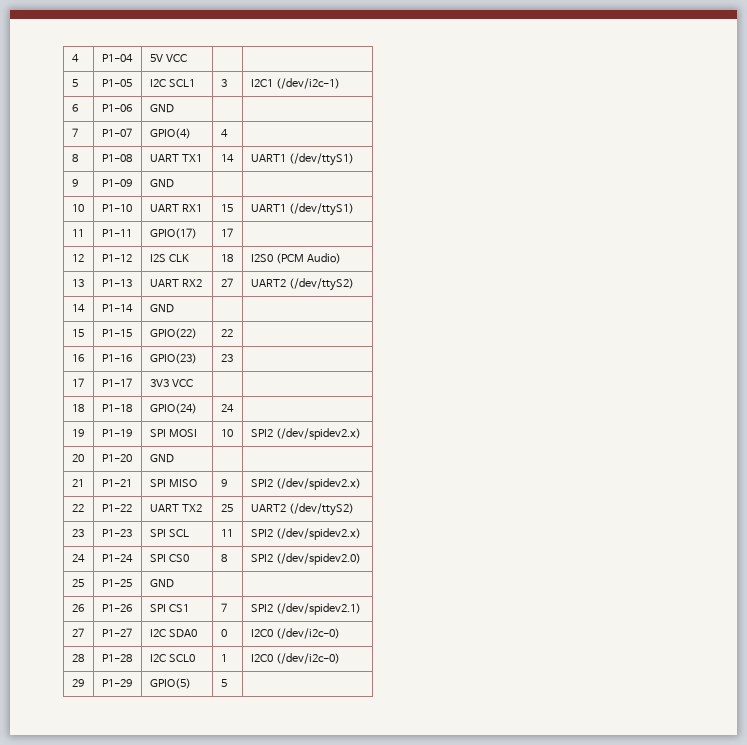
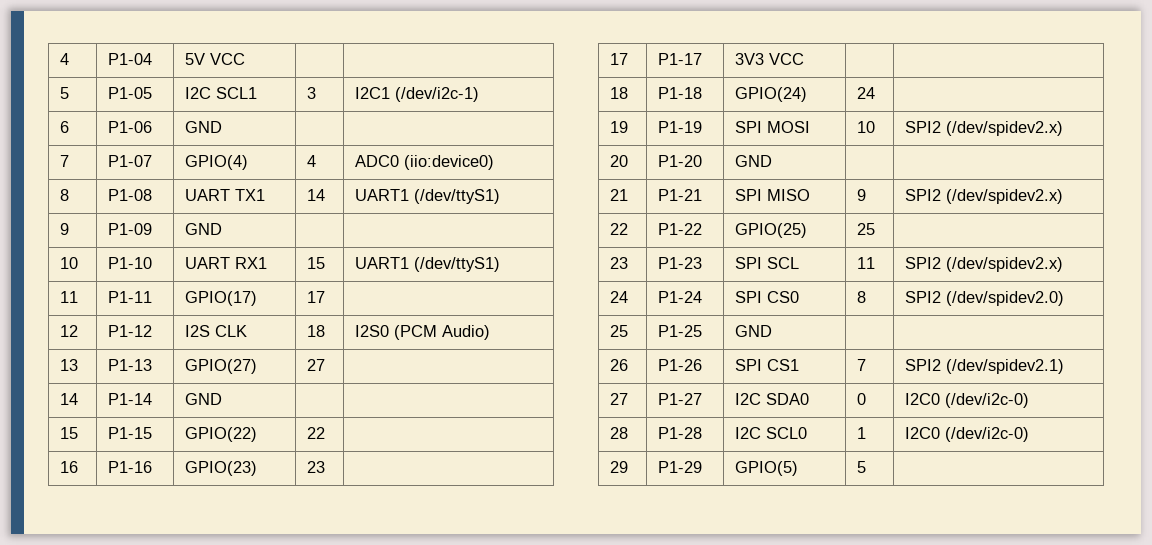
- 7 | P1-07 | GPIO(4) | 4 |
+ 7 | P1-07 | GPIO(4) | 4 | ADC0 (iio:device0)
- 13 | P1-13 | UART RX2 | 27 | UART2 (/dev/ttyS2)
+ 13 | P1-13 | GPIO(27) | 27 |
- 22 | P1-22 | UART TX2 | 25 | UART2 (/dev/ttyS2)
+ 22 | P1-22 | GPIO(25) | 25 |

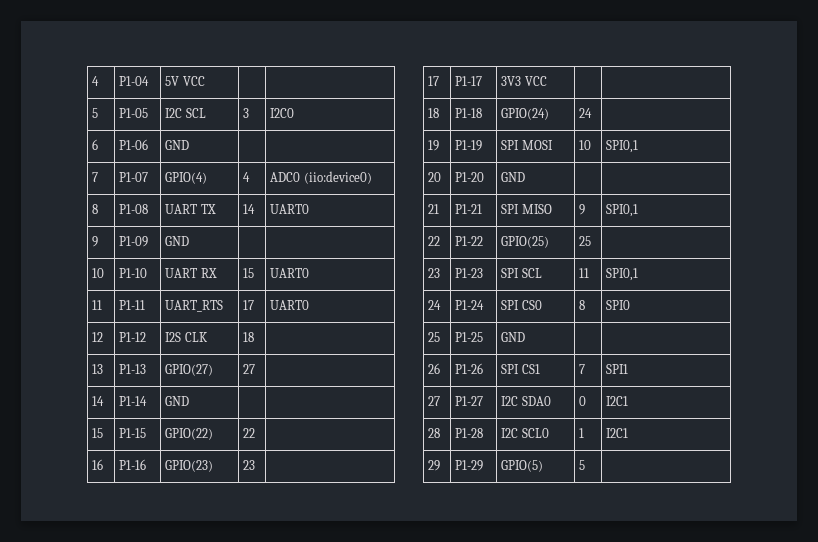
- 5 | P1-05 | I2C SCL1 | 3 | I2C1 (/dev/i2c-1)
+ 5 | P1-05 | I2C SCL | 3 | I2C0
- 8 | P1-08 | UART TX1 | 14 | UART1 (/dev/ttyS1)
+ 8 | P1-08 | UART TX | 14 | UART0
- 10 | P1-10 | UART RX1 | 15 | UART1 (/dev/ttyS1)
+ 10 | P1-10 | UART RX | 15 | UART0
- 11 | P1-11 | GPIO(17) | 17 |
+ 11 | P1-11 | UART_RTS | 17 | UART0
- 12 | P1-12 | I2S CLK | 18 | I2S0 (PCM Audio)
+ 12 | P1-12 | I2S CLK | 18 |
- 19 | P1-19 | SPI MOSI | 10 | SPI2 (/dev/spidev2.x)
+ 19 | P1-19 | SPI MOSI | 10 | SPI0,1
- 21 | P1-21 | SPI MISO | 9 | SPI2 (/dev/spidev2.x)
+ 21 | P1-21 | SPI MISO | 9 | SPI0,1
- 23 | P1-23 | SPI SCL | 11 | SPI2 (/dev/spidev2.x)
+ 23 | P1-23 | SPI SCL | 11 | SPI0,1
- 24 | P1-24 | SPI CS0 | 8 | SPI2 (/dev/spidev2.0)
+ 24 | P1-24 | SPI CS0 | 8 | SPI0
- 26 | P1-26 | SPI CS1 | 7 | SPI2 (/dev/spidev2.1)
+ 26 | P1-26 | SPI CS1 | 7 | SPI1
- 27 | P1-27 | I2C SDA0 | 0 | I2C0 (/dev/i2c-0)
+ 27 | P1-27 | I2C SDA0 | 0 | I2C1
- 28 | P1-28 | I2C SCL0 | 1 | I2C0 (/dev/i2c-0)
+ 28 | P1-28 | I2C SCL0 | 1 | I2C1

